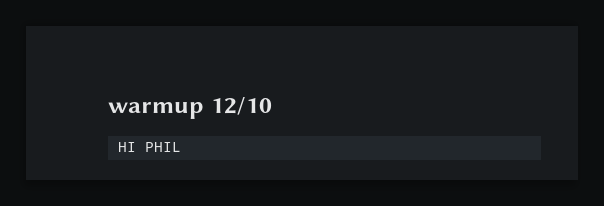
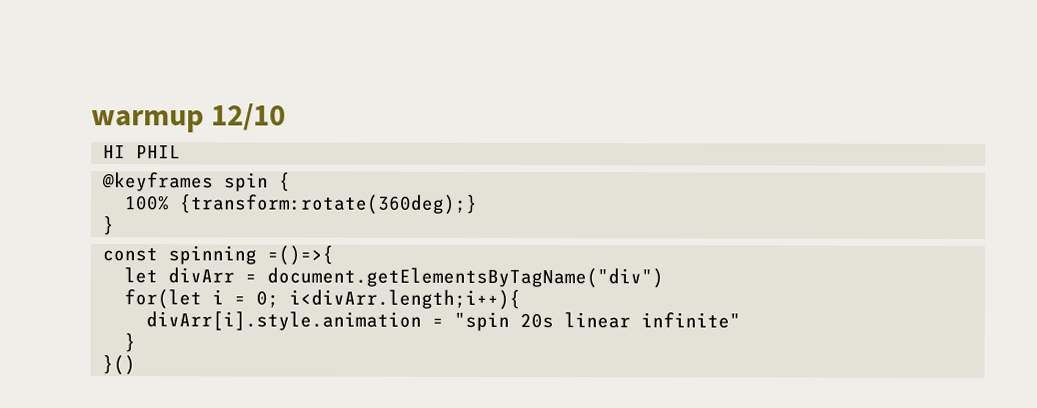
+ @keyframes spin {
+ 100% {transform:rotate(360deg);}
+ }
+ const spinning =()=>{
+ let divArr = document.getElementsByTagName("div")
+ for(let i = 0; i<divArr.length;i++){
+ divArr[i].style.animation = "spin 20s linear infinite"
+ }
+ }()

